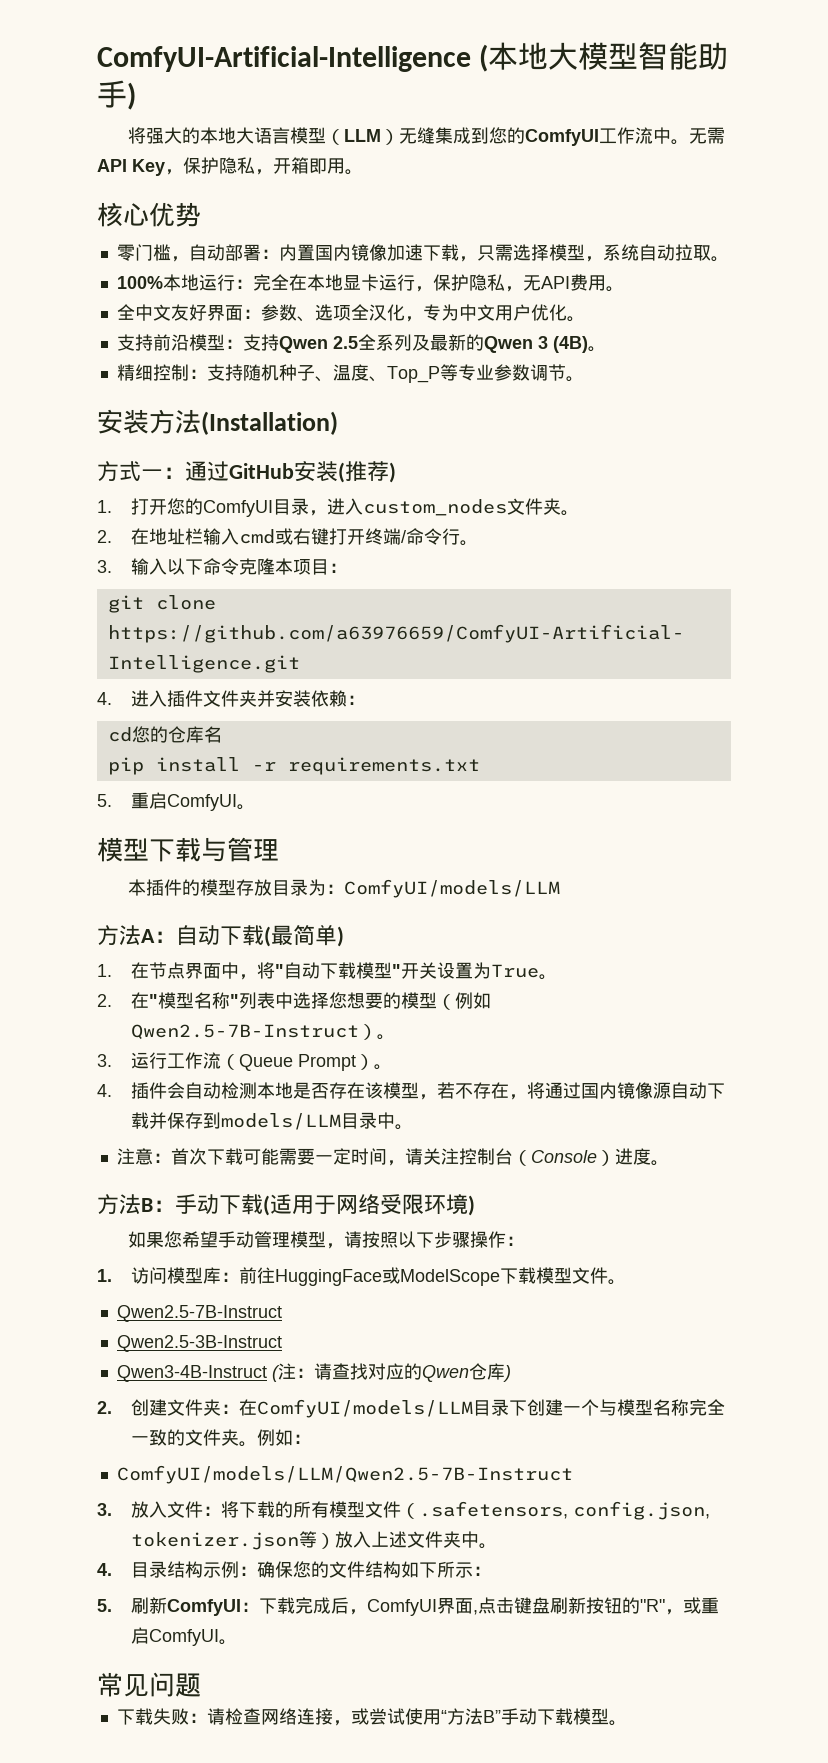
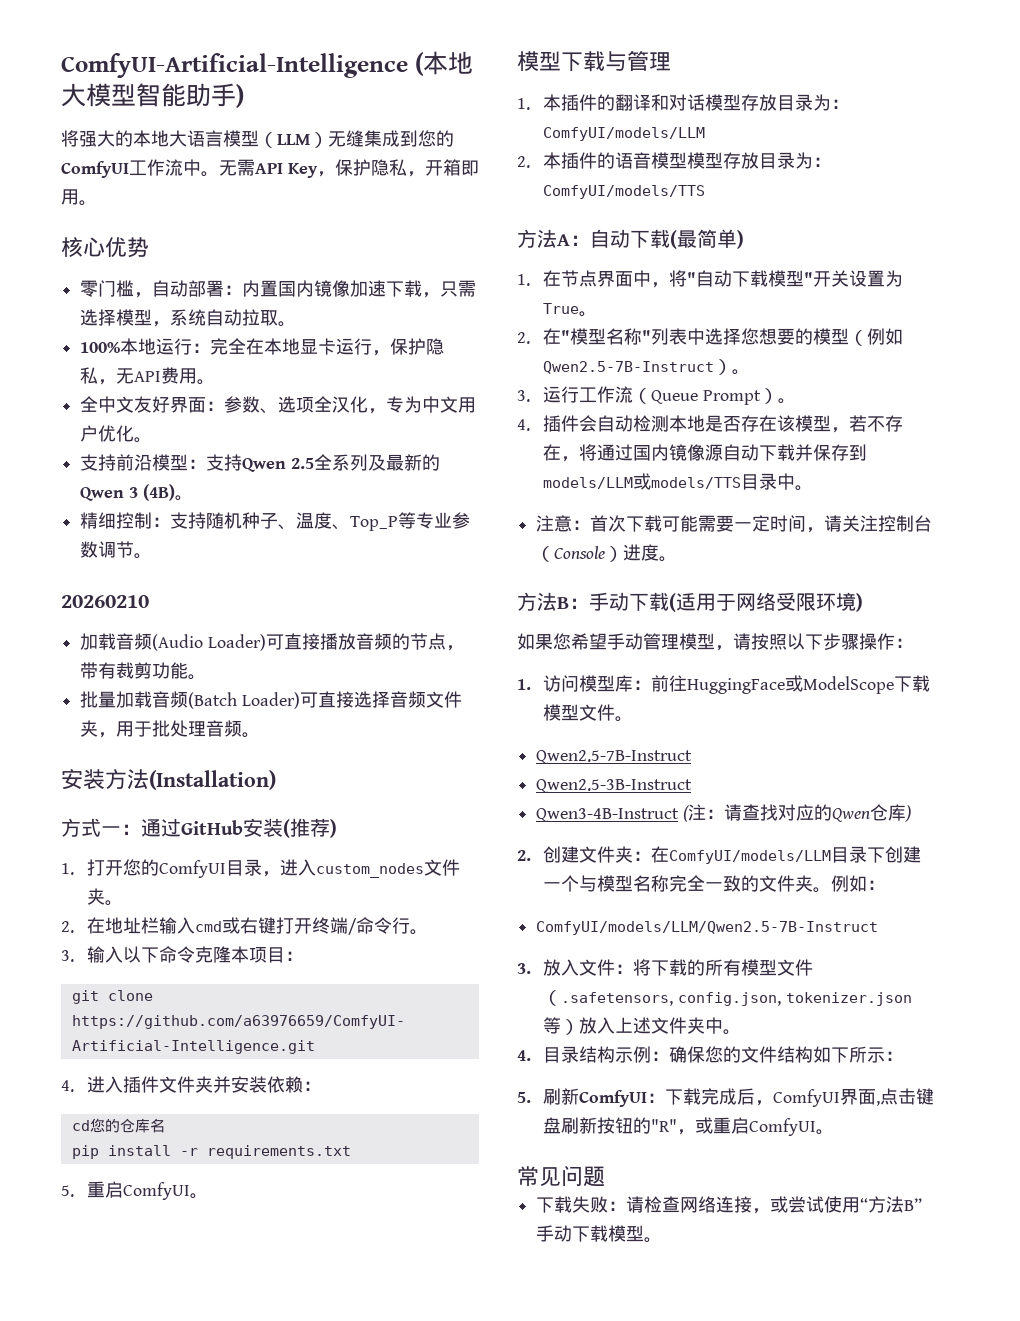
+ 20260210
+ 加载音频(Audio Loader)可直接播放音频的节点，带有裁剪功能。
+ 批量加载音频(Batch Loader)可直接选择音频文件夹，用于批处理音频。
- 本插件的模型存放目录为：ComfyUI/models/LLM
+ 1.本插件的翻译和对话模型存放目录为：ComfyUI/models/LLM
+ 2.本插件的语音模型模型存放目录为：ComfyUI/models/TTS
- 4.插件会自动检测本地是否存在该模型，若不存在，将通过国内镜像源自动下载并保存到models/LLM目录中。
+ 4.插件会自动检测本地是否存在该模型，若不存在，将通过国内镜像源自动下载并保存到models/LLM或models/TTS目录中。

